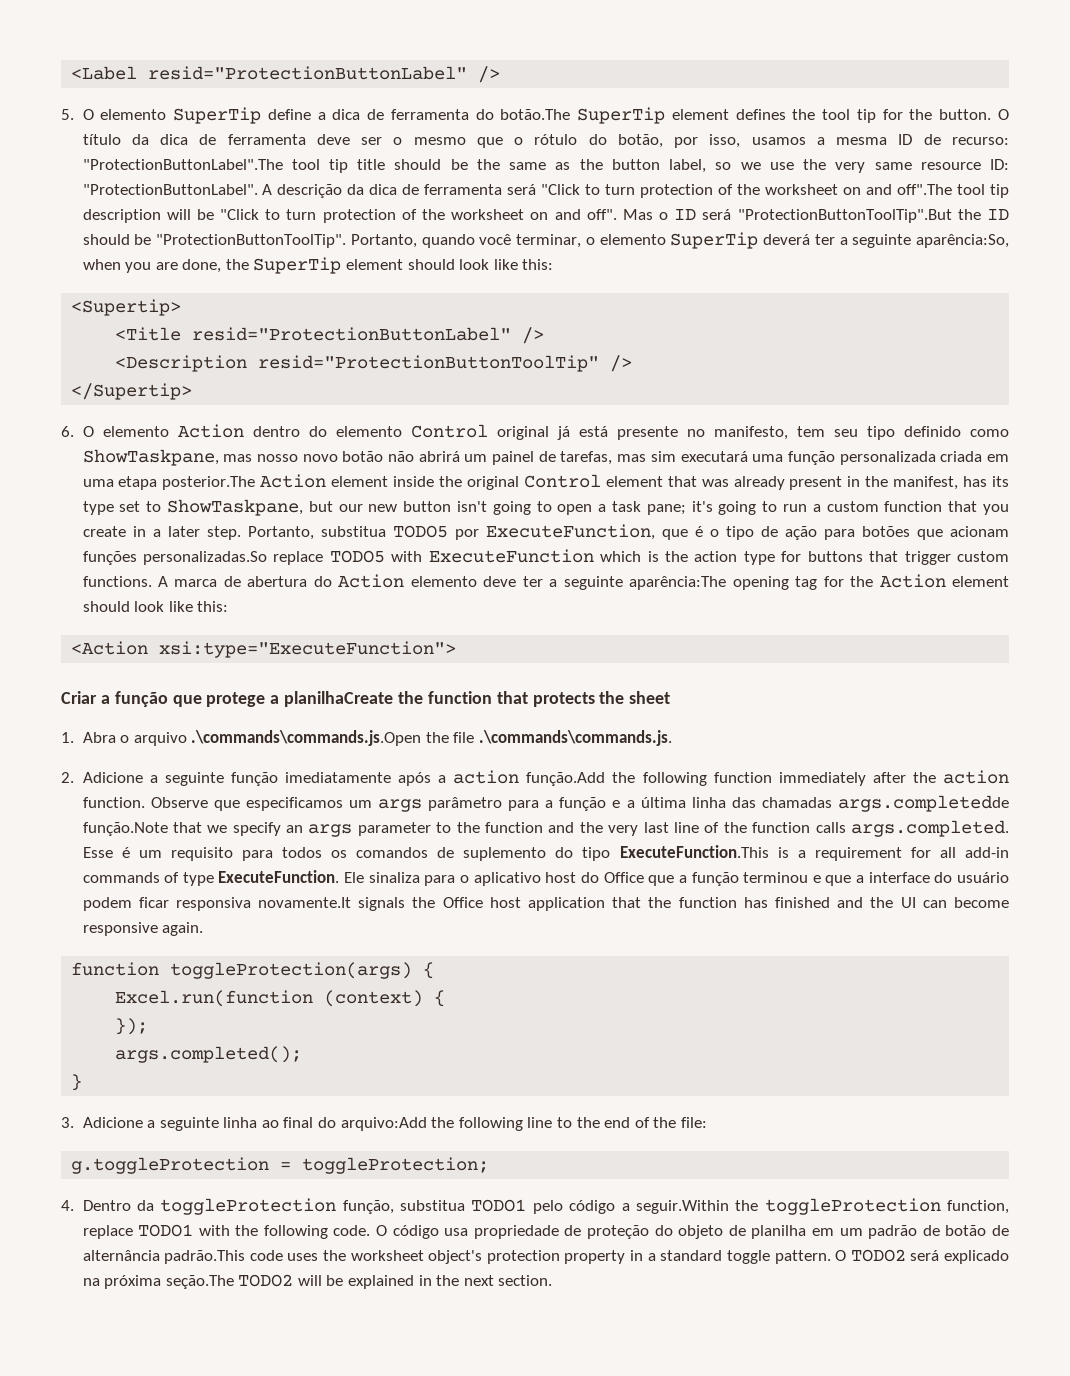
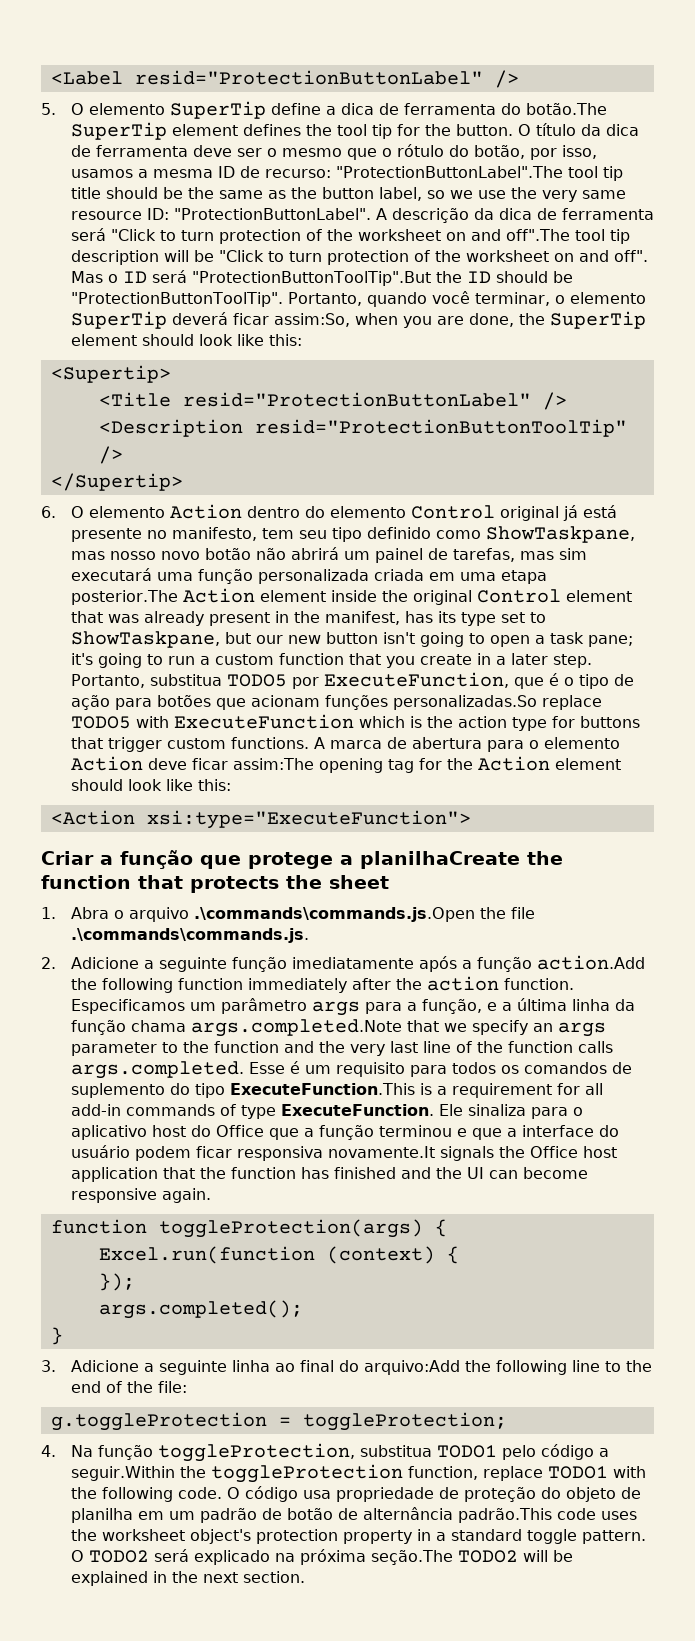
- Portanto, quando você terminar, o elemento SuperTip deverá ter a seguinte aparência:So, when you are done, the SuperTip element should look like this:
+ Portanto, quando você terminar, o elemento SuperTip deverá ficar assim:So, when you are done, the SuperTip element should look like this:
- A marca de abertura do Action elemento deve ter a seguinte aparência:The opening tag for the Action element should look like this:
+ A marca de abertura para o elemento Action deve ficar assim:The opening tag for the Action element should look like this:
- 2. Adicione a seguinte função imediatamente após a action função.Add the following function immediately after the action function.
+ 2. Adicione a seguinte função imediatamente após a função action.Add the following function immediately after the action function.
- Observe que especificamos um args parâmetro para a função e a última linha das chamadas args.completedde função.Note that we specify an args parameter to the function and the very last line of the function calls args.completed. Esse é um requisito para todos os comandos de suplemento do tipo ExecuteFunction.This is a requirement for all add-in commands of type ExecuteFunction.
+ Especificamos um parâmetro args para a função, e a última linha da função chama args.completed.Note that we specify an args parameter to the function and the very last line of the function calls args.completed. Esse é um requisito para todos os comandos de suplemento do tipo ExecuteFunction.This is a requirement for all add-in commands of type ExecuteFunction.
- 4. Dentro da toggleProtection função, substitua TODO1 pelo código a seguir.Within the toggleProtection function, replace TODO1 with the following code.
+ 4. Na função toggleProtection, substitua TODO1 pelo código a seguir.Within the toggleProtection function, replace TODO1 with the following code.

